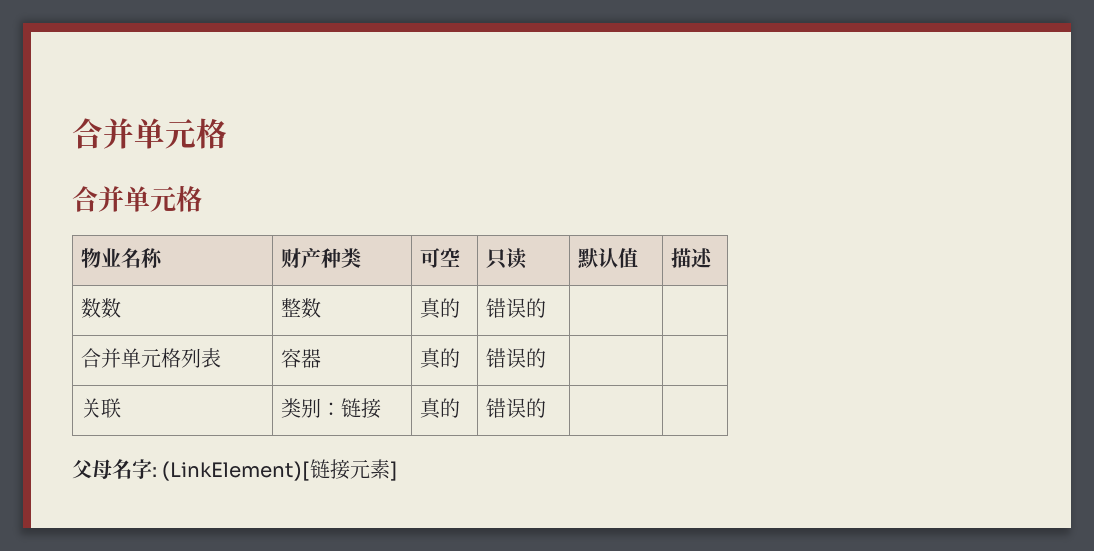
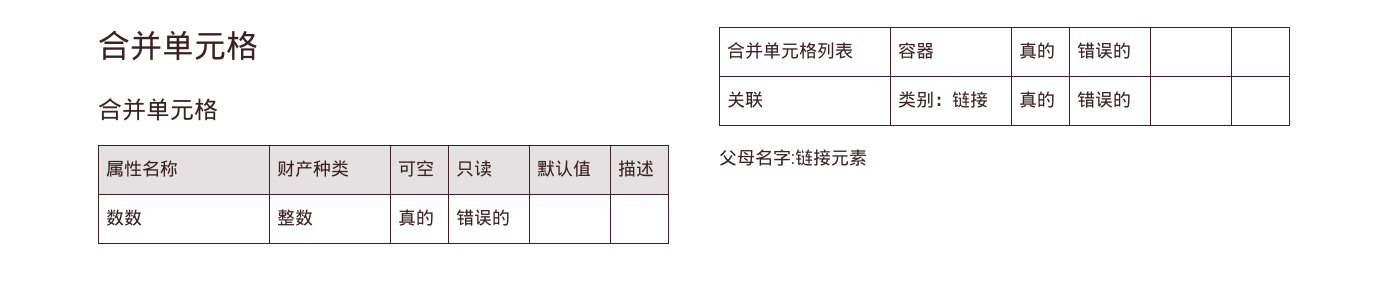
- 物业名称 | 财产种类 | 可空 | 只读 | 默认值 | 描述
+ 属性名称 | 财产种类 | 可空 | 只读 | 默认值 | 描述
- 父母名字: (LinkElement)[链接元素]
+ 父母名字:链接元素

